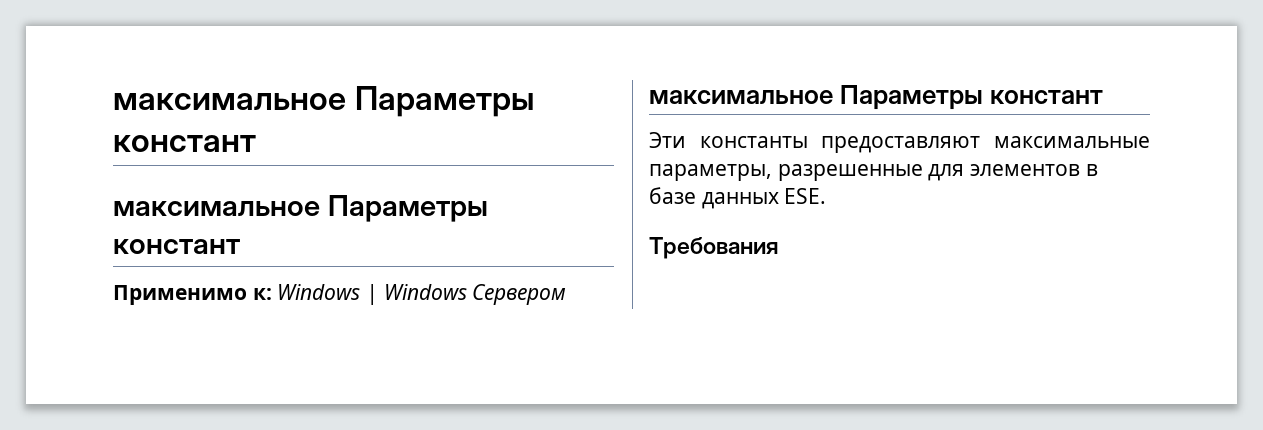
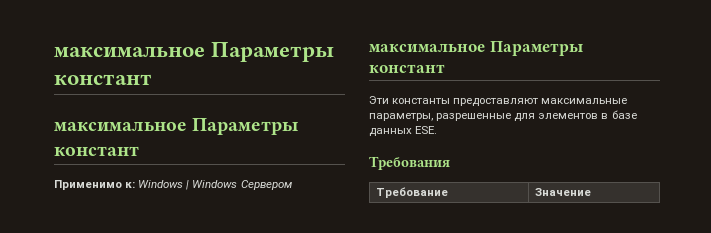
+ Требование | Значение

